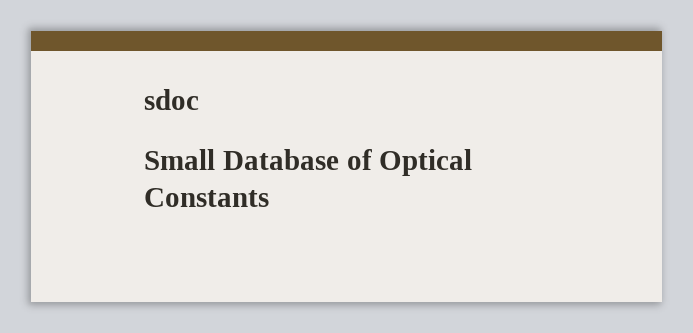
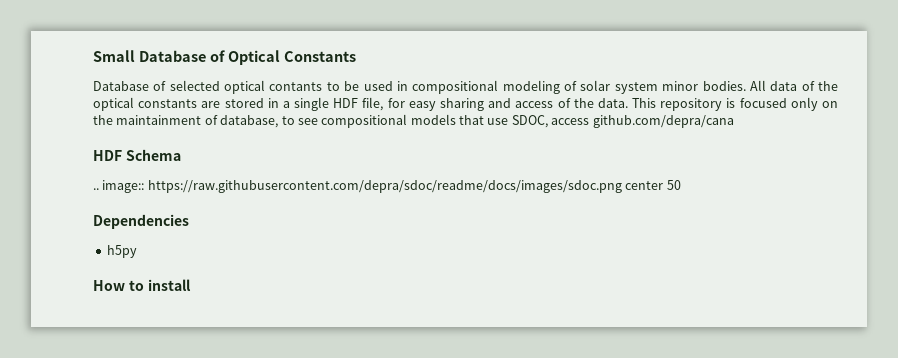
- sdoc
+ Database of selected optical contants to be used in compositional modeling of solar system minor bodies. All data of the optical constants are stored in a single HDF file, for easy sharing and access of the data. This repository is focused only on the maintainment of database, to see compositional models that use SDOC, access github.com/depra/cana
+ HDF Schema
+ .. image:: https://raw.githubusercontent.com/depra/sdoc/readme/docs/images/sdoc.png center 50
+ Dependencies
+ h5py
+ How to install

